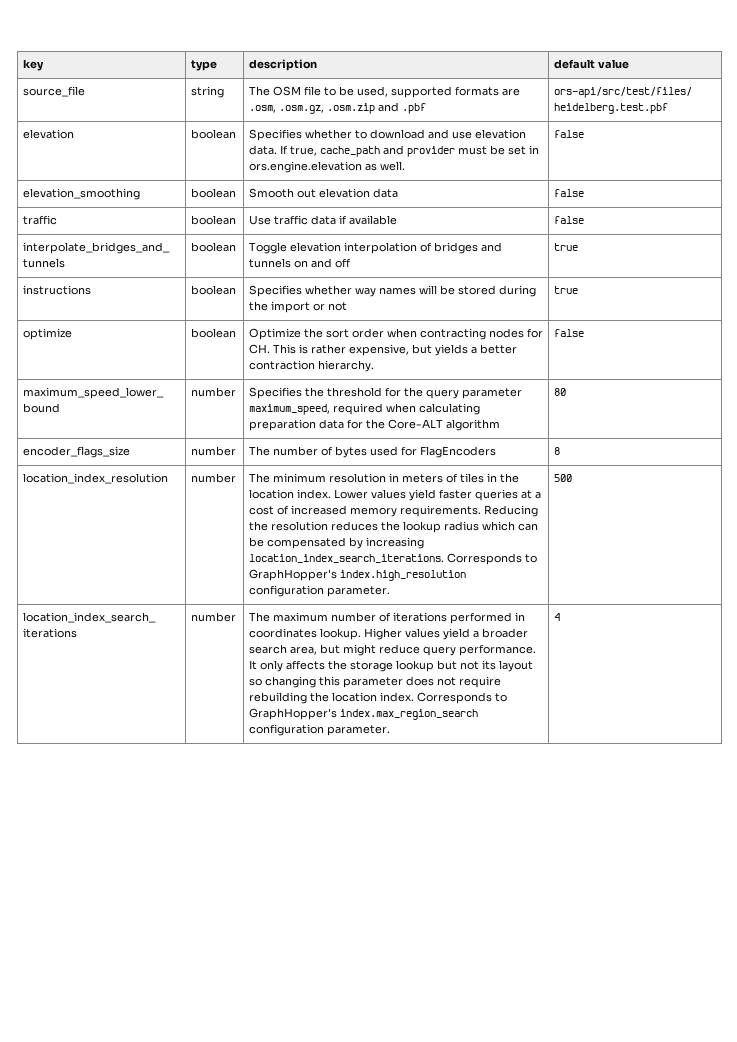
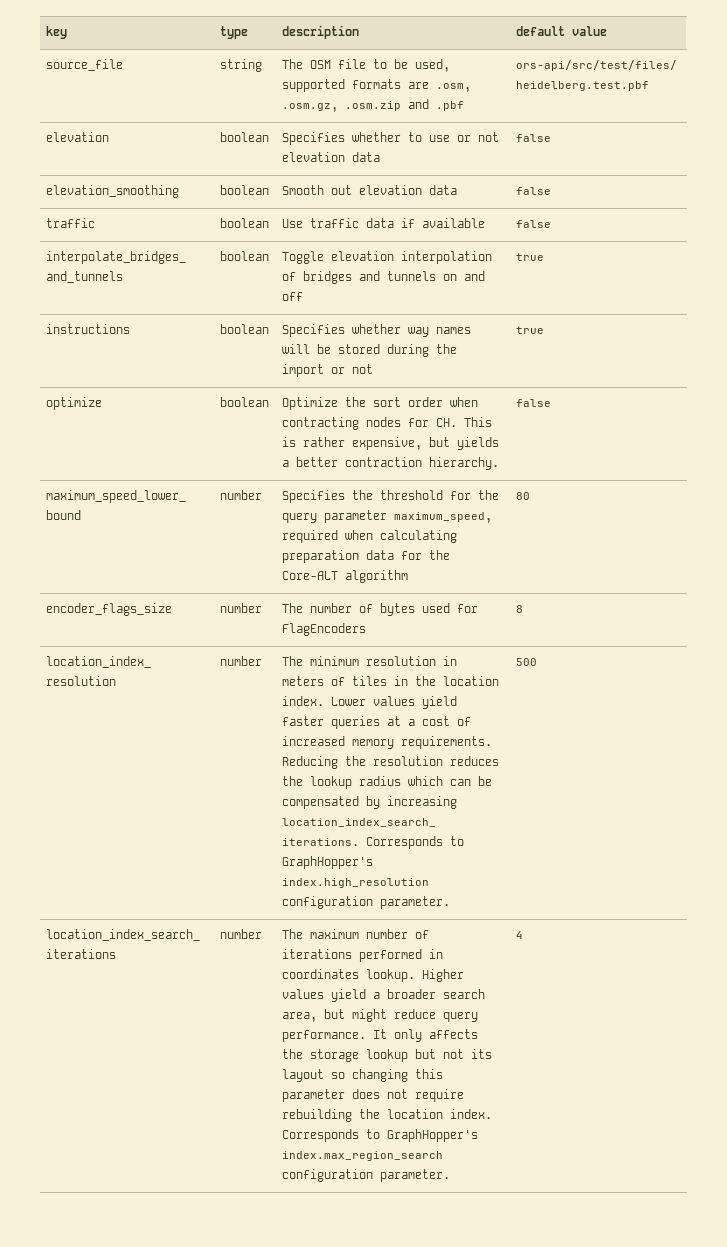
- elevation | boolean | Specifies whether to download and use elevation data. If true, cache_path and provider must be set in ors.engine.elevation as well. | false
+ elevation | boolean | Specifies whether to use or not elevation data | false

